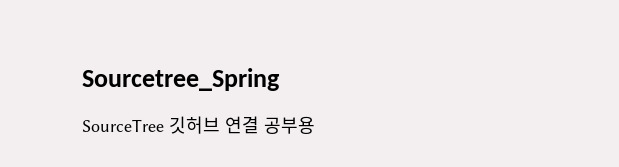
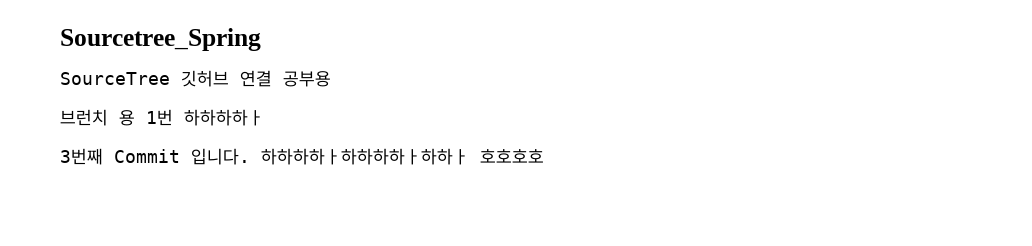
+ 브런치 용 1번 하하하하ㅏ
+ 3번째 Commit 입니다. 하하하하ㅏ하하하하ㅏ하하ㅏ 호호호호

